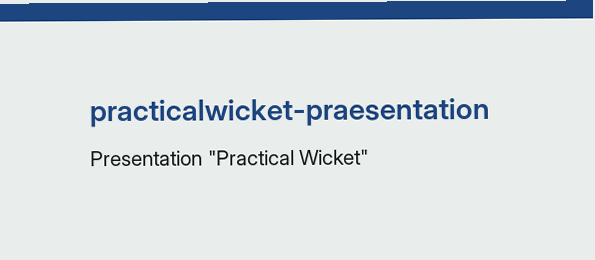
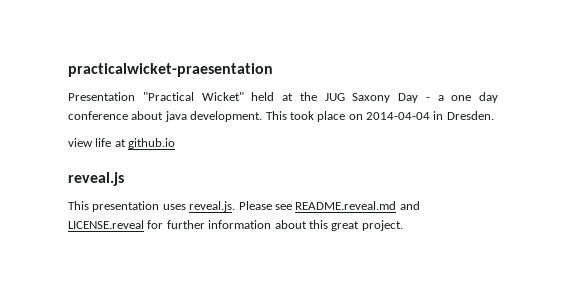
- Presentation "Practical Wicket"
+ Presentation "Practical Wicket" held at the JUG Saxony Day - a one day conference about java development. This took place on 2014-04-04 in Dresden.
+ view life at github.io
+ reveal.js
+ This presentation uses reveal.js. Please see README.reveal.md and LICENSE.reveal for further information about this great project.

